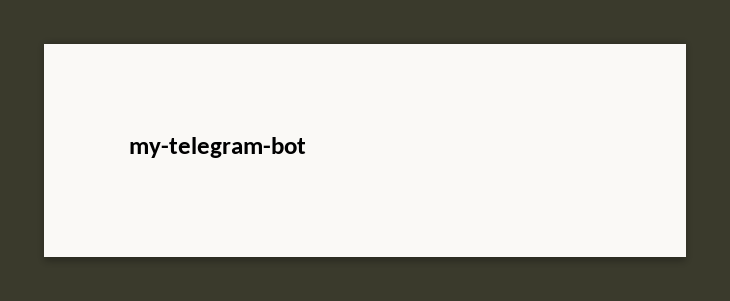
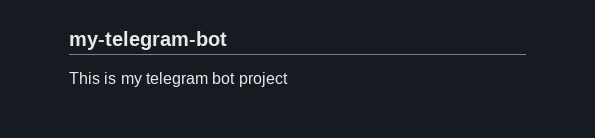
+ This is my telegram bot project

